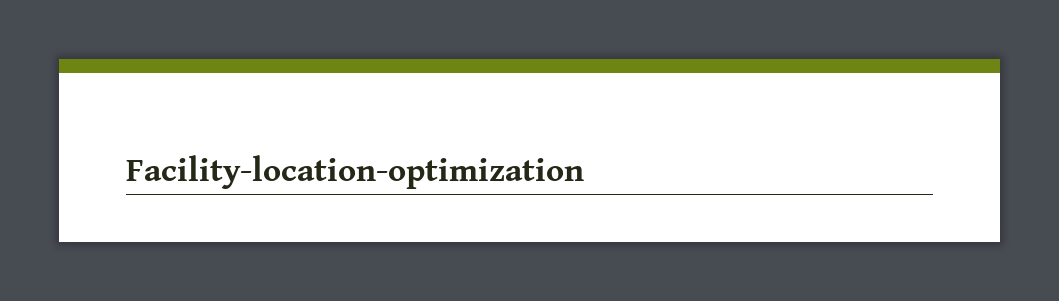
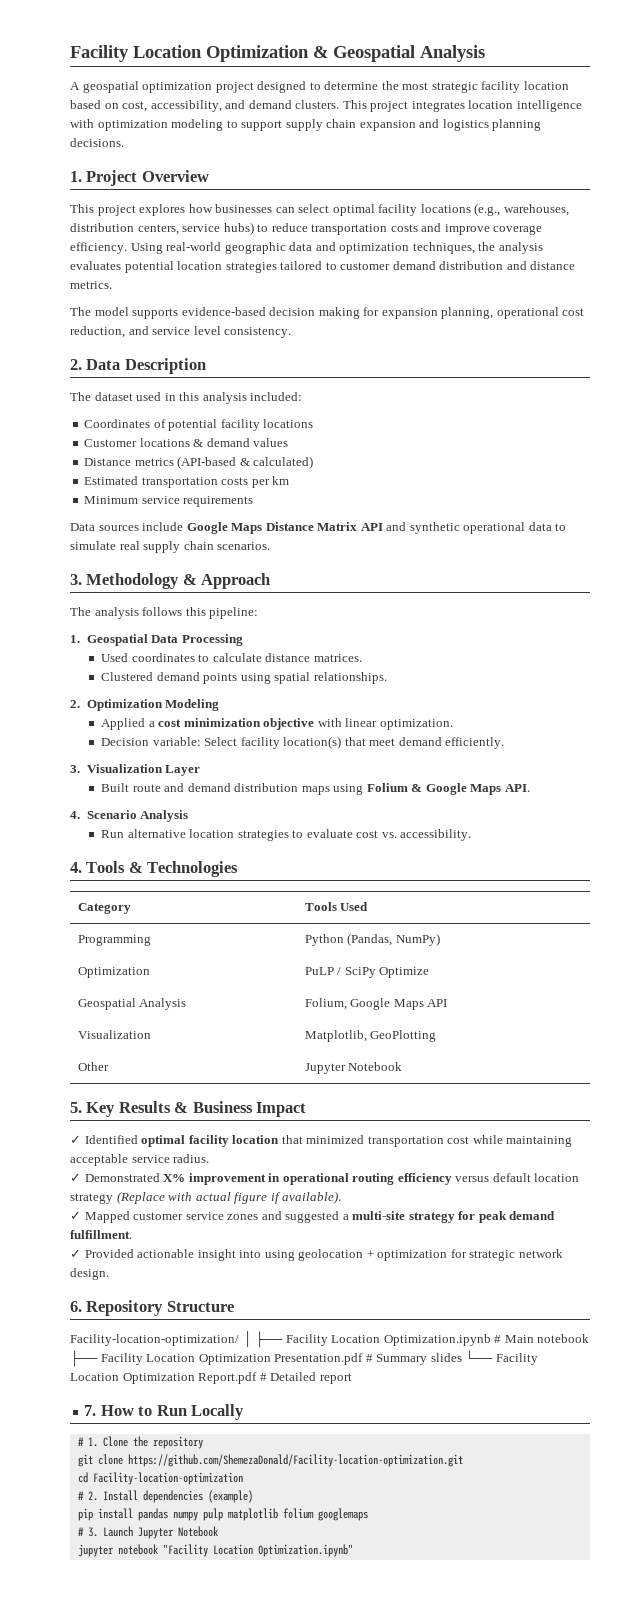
- Facility-location-optimization
+ Facility Location Optimization & Geospatial Analysis
+ A geospatial optimization project designed to determine the most strategic facility location based on cost, accessibility, and demand clusters. This project integrates location intelligence with optimization modeling to support supply chain expansion and logistics planning decisions.
+ 1. Project Overview
+ This project explores how businesses can select optimal facility locations (e.g., warehouses, distribution centers, service hubs) to reduce transportation costs and improve coverage efficiency. Using real-world geographic data and optimization techniques, the analysis evaluates potential location strategies tailored to customer demand distribution and distance metrics.
+ The model supports evidence-based decision making for expansion planning, operational cost reduction, and service level consistency.
+ 2. Data Description
+ The dataset used in this analysis included:
+ Coordinates of potential facility locations
+ Customer locations & demand values
+ Distance metrics (API-based & calculated)
+ Estimated transportation costs per km
+ Minimum service requirements
+ Data sources include Google Maps Distance Matrix API and synthetic operational data to simulate real supply chain scenarios.
+ 3. Methodology & Approach
+ The analysis follows this pipeline:
+ 1. Geospatial Data Processing
+ Used coordinates to calculate distance matrices.
+ Clustered demand points using spatial relationships.
+ 2. Optimization Modeling
+ Applied a cost minimization objective with linear optimization.
+ Decision variable: Select facility location(s) that meet demand efficiently.
+ 3. Visualization Layer
+ Built route and demand distribution maps using Folium & Google Maps API.
+ 4. Scenario Analysis
+ Run alternative location strategies to evaluate cost vs. accessibility.
+ 4. Tools & Technologies
+ Category | Tools Used
+ Programming | Python (Pandas, NumPy)
+ Optimization | PuLP / SciPy Optimize
+ Geospatial Analysis | Folium, Google Maps API
+ Visualization | Matplotlib, GeoPlotting
+ Other | Jupyter Notebook
+ 5. Key Results & Business Impact
+ ✓ Identified optimal facility location that minimized transportation cost while maintaining acceptable service radius.
+ ✓ Demonstrated X% improvement in operational routing efficiency versus default location strategy (Replace with actual figure if available).
+ ✓ Mapped customer service zones and suggested a multi-site strategy for peak demand fulfillment.
+ ✓ Provided actionable insight into using geolocation + optimization for strategic network design.
+ 6. Repository Structure
+ Facility-location-optimization/ │ ├── Facility Location Optimization.ipynb # Main notebook ├── Facility Location Optimization Presentation.pdf # Summary slides └── Facility Location Optimization Report.pdf # Detailed report
+ 7. How to Run Locally
+ # 1. Clone the repository
+ git clone https://github.com/ShemezaDonald/Facility-location-optimization.git
+ cd Facility-location-optimization
+ # 2. Install dependencies (example)
+ pip install pandas numpy pulp matplotlib folium googlemaps
+ # 3. Launch Jupyter Notebook
+ jupyter notebook "Facility Location Optimization.ipynb"

